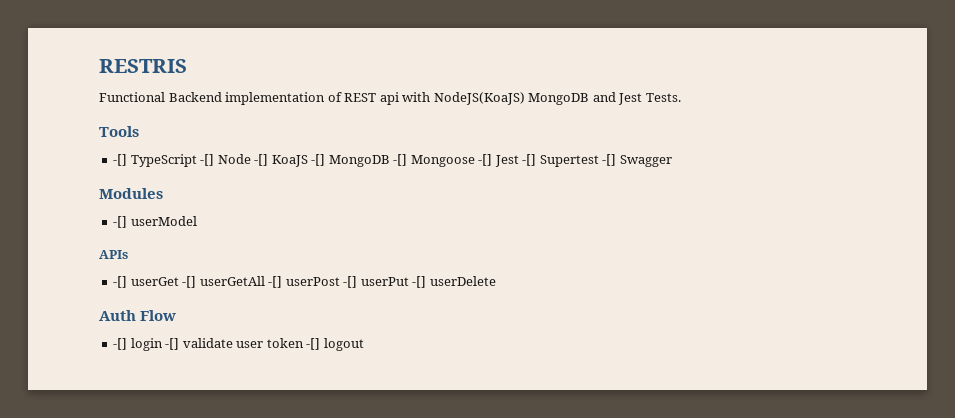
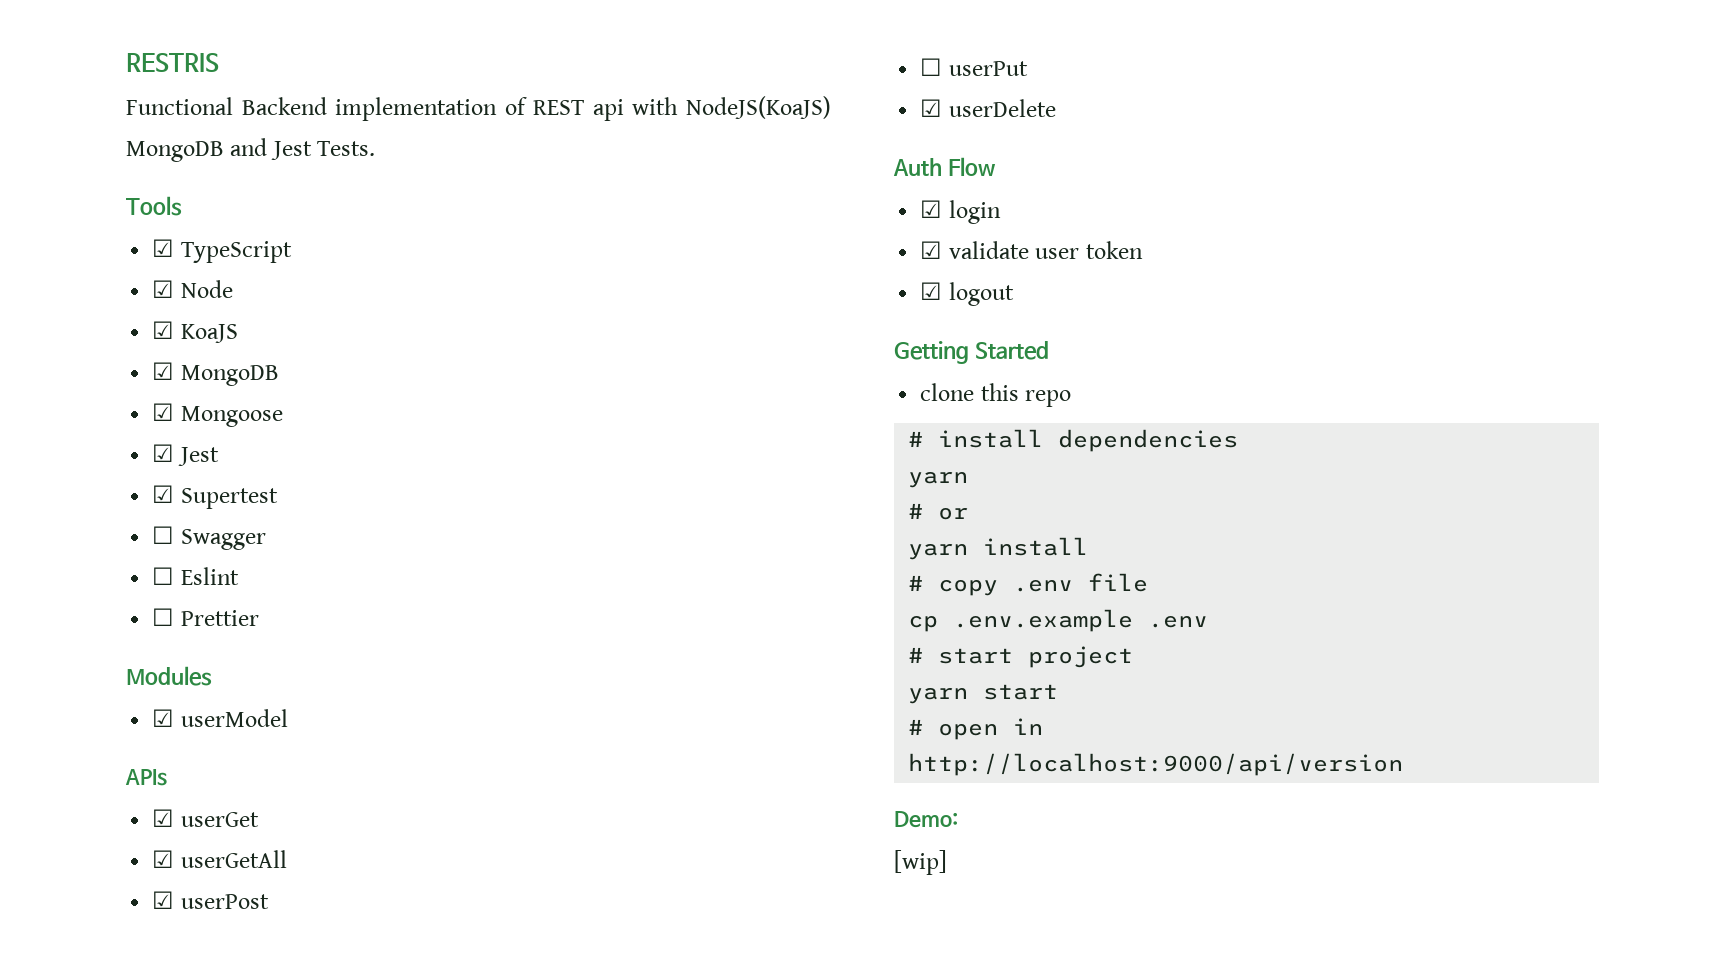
- -[] TypeScript -[] Node -[] KoaJS -[] MongoDB -[] Mongoose -[] Jest -[] Supertest -[] Swagger
+ ☑ TypeScript
+ ☑ Node
+ ☑ KoaJS
+ ☑ MongoDB
+ ☑ Mongoose
+ ☑ Jest
+ ☑ Supertest
+ ☐ Swagger
+ ☐ Eslint
+ ☐ Prettier
- -[] userModel
+ ☑ userModel
- -[] userGet -[] userGetAll -[] userPost -[] userPut -[] userDelete
+ ☑ userGet
+ ☑ userGetAll
+ ☑ userPost
+ ☐ userPut
+ ☑ userDelete
- -[] login -[] validate user token -[] logout
+ ☑ login
+ ☑ validate user token
+ ☑ logout
+ Getting Started
+ clone this repo
+ # install dependencies
+ yarn
+ # or
+ yarn install
+ # copy .env file
+ cp .env.example .env
+ # start project
+ yarn start
+ # open in
+ http://localhost:9000/api/version
+ Demo:
+ [wip]

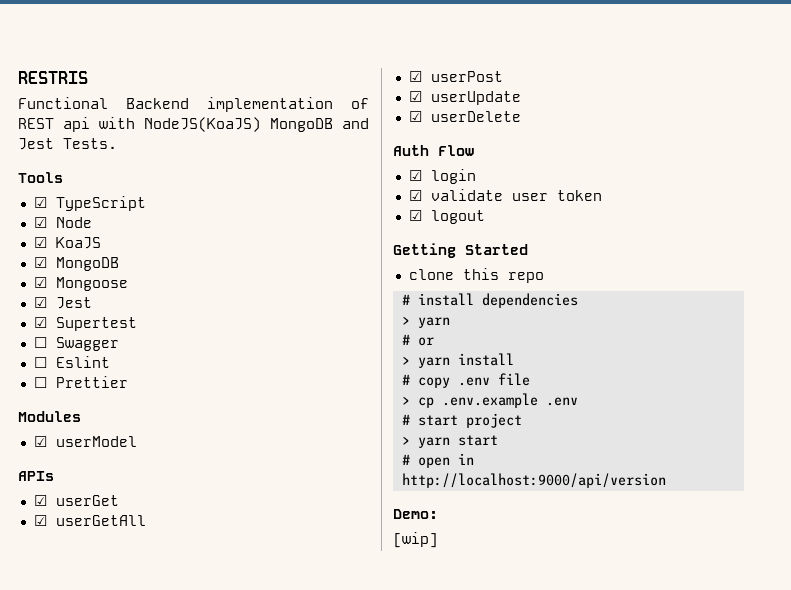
- ☐ userPut
+ ☑ userUpdate
  # install dependencies
- yarn
+ > yarn
- yarn install
+ > yarn install
- cp .env.example .env
+ > cp .env.example .env
- yarn start
+ > yarn start

